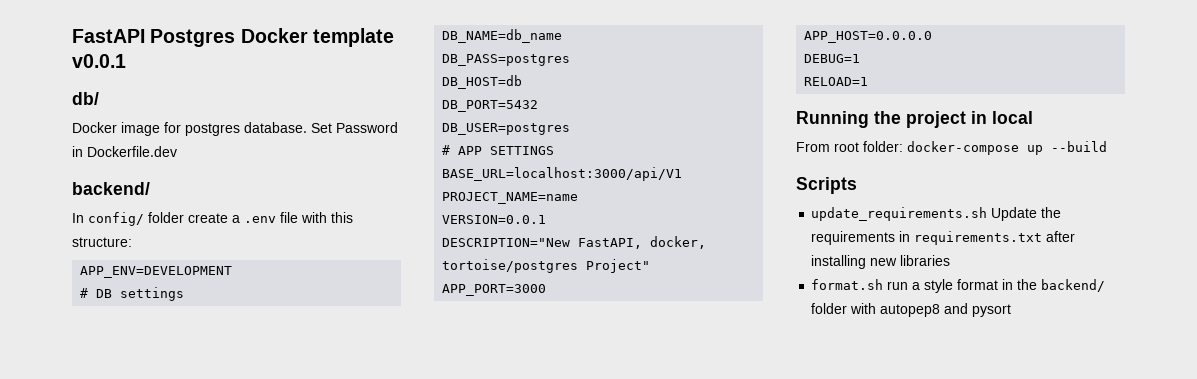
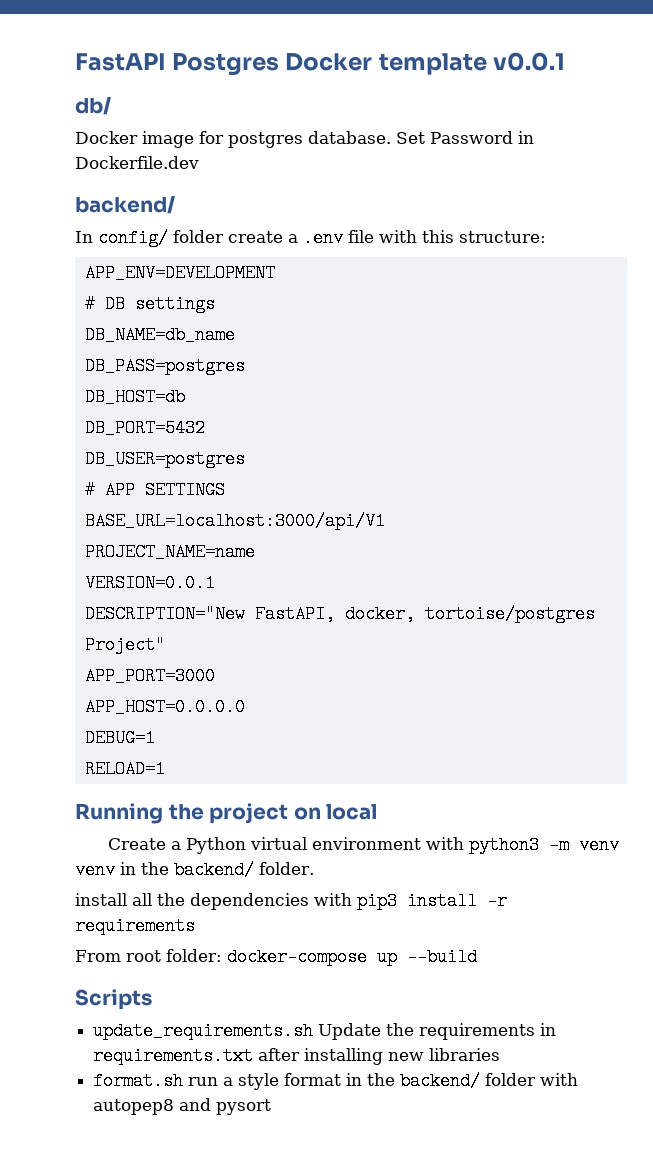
- Running the project in local
+ Running the project on local
+ Create a Python virtual environment with python3 -m venv venv in the backend/ folder.
+ install all the dependencies with pip3 install -r requirements

